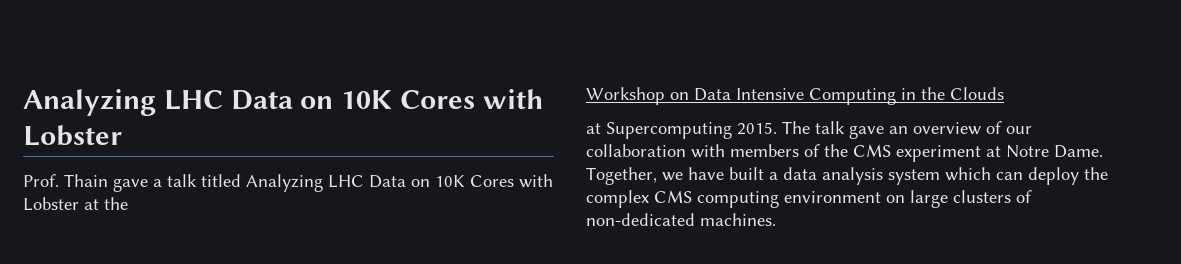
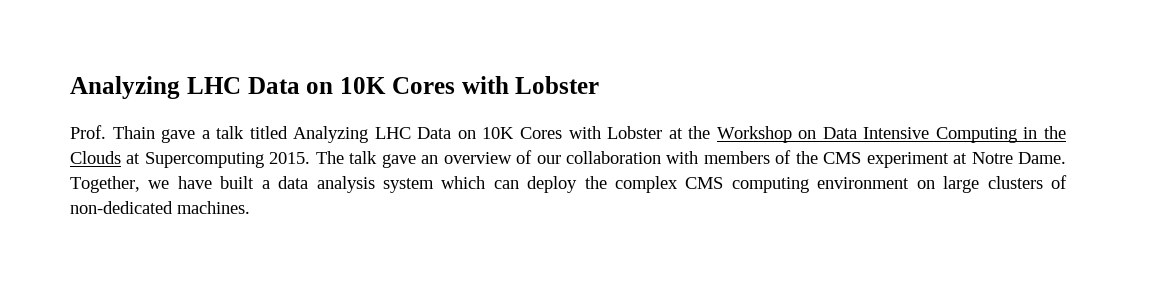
- Prof. Thain gave a talk titled Analyzing LHC Data on 10K Cores with Lobster at the
- Workshop on Data Intensive Computing in the Clouds
- at Supercomputing 2015.
+ Prof. Thain gave a talk titled Analyzing LHC Data on 10K Cores with Lobster at the Workshop on Data Intensive Computing in the Clouds at Supercomputing 2015.

